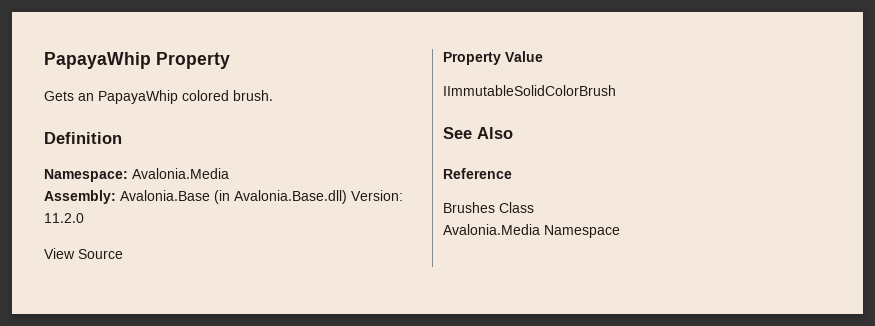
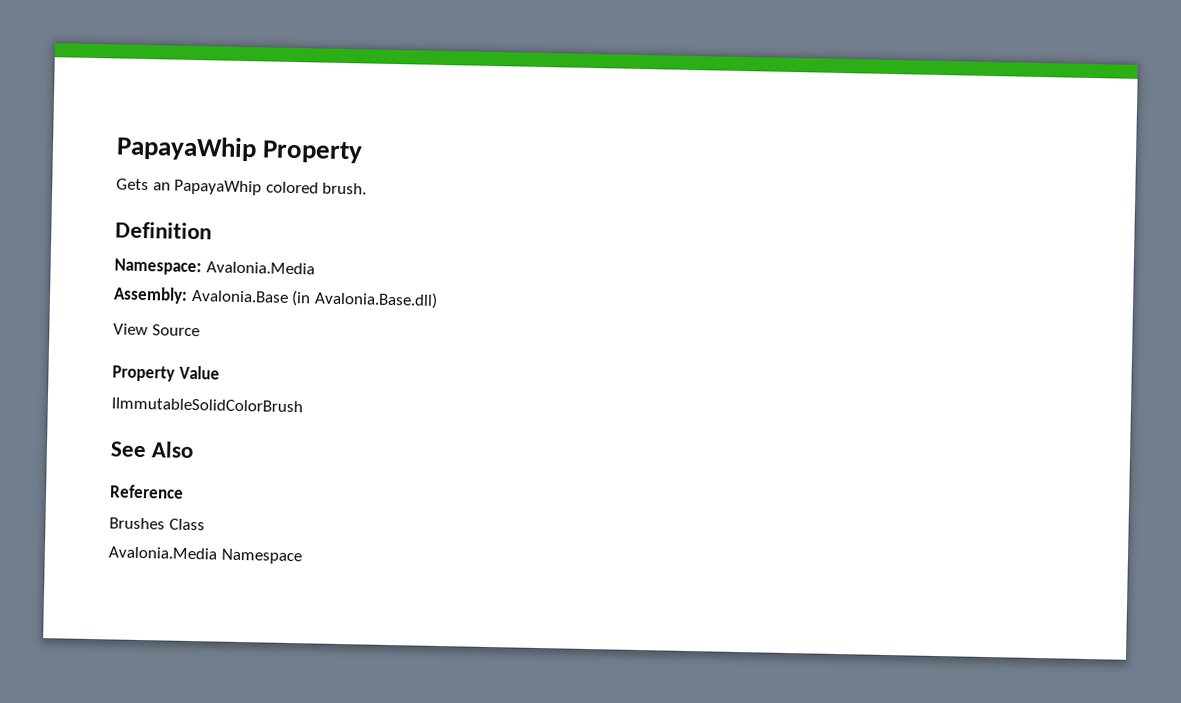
- Assembly: Avalonia.Base (in Avalonia.Base.dll) Version: 11.2.0
+ Assembly: Avalonia.Base (in Avalonia.Base.dll)

